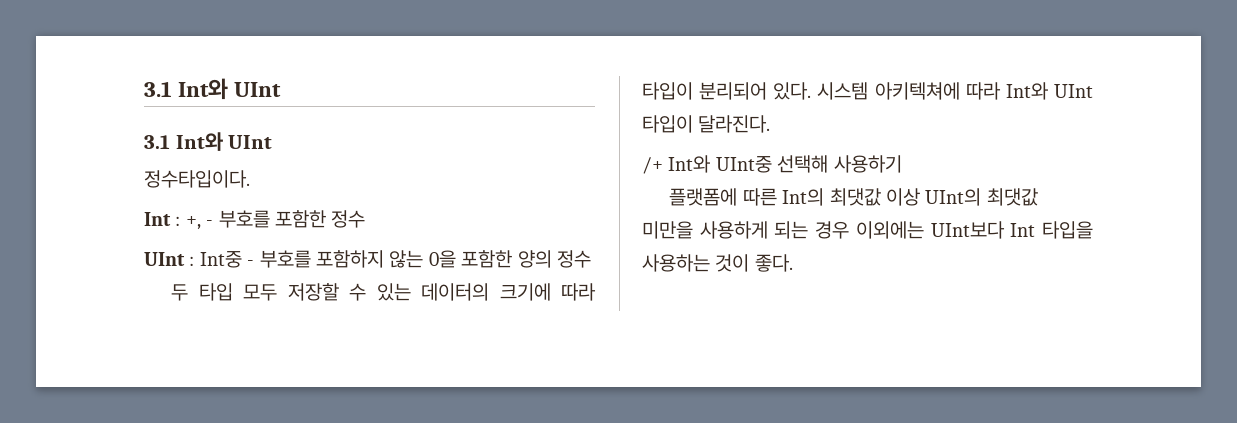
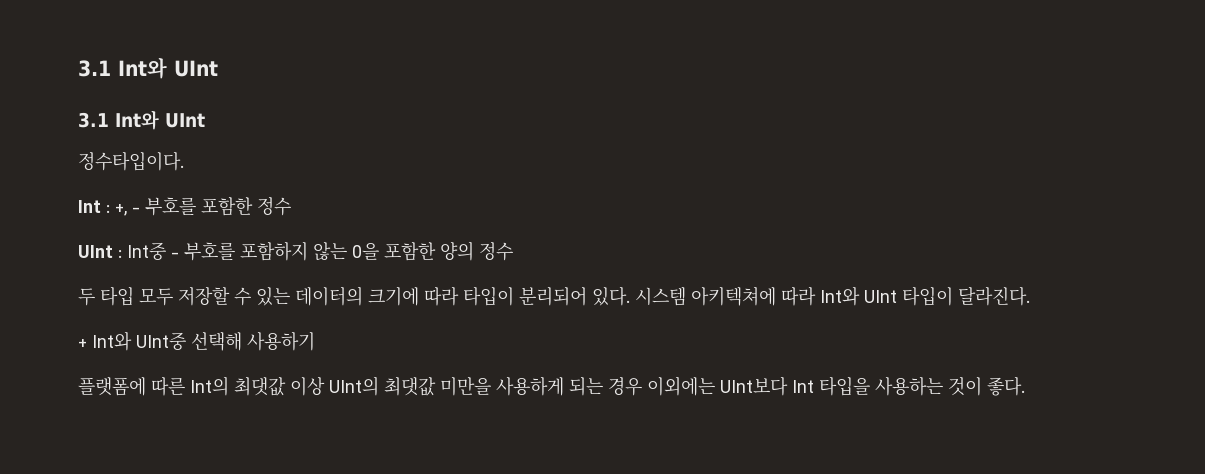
- /+ Int와 UInt중 선택해 사용하기
+ + Int와 UInt중 선택해 사용하기

